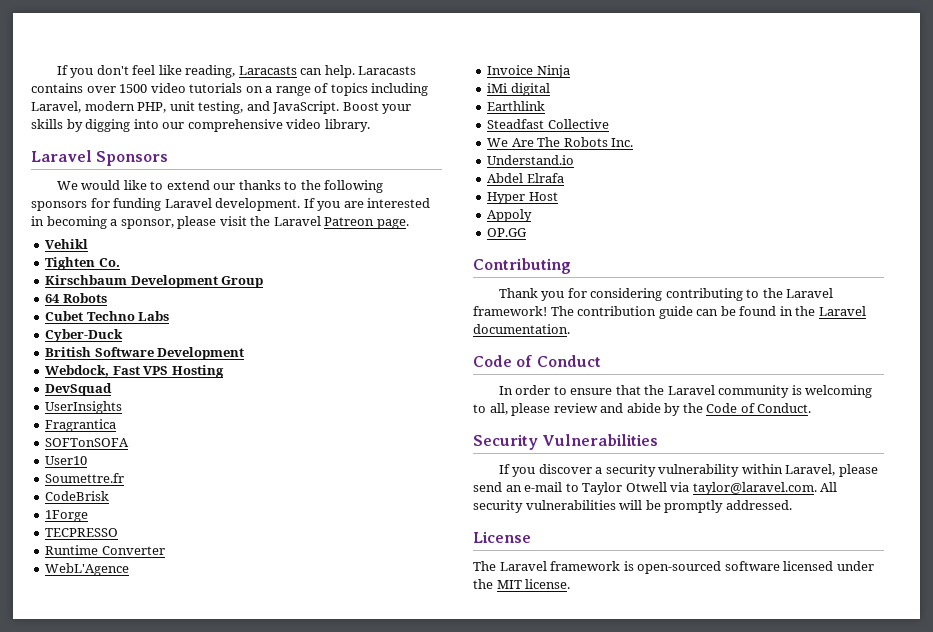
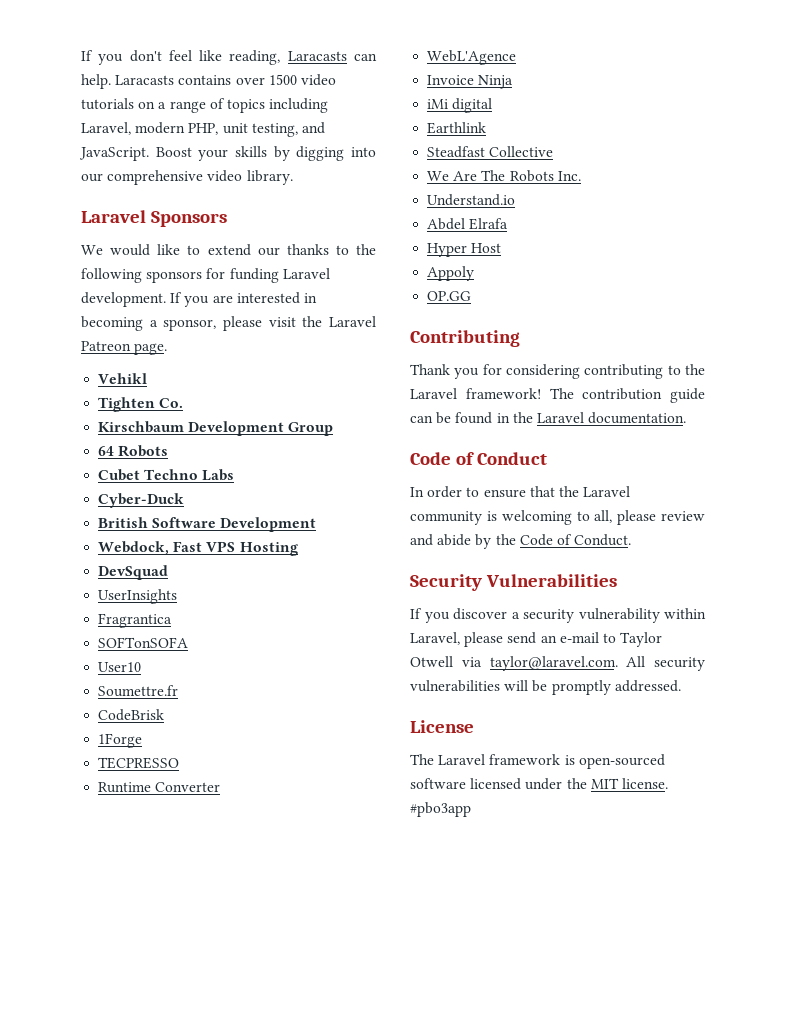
+ #pbo3app

